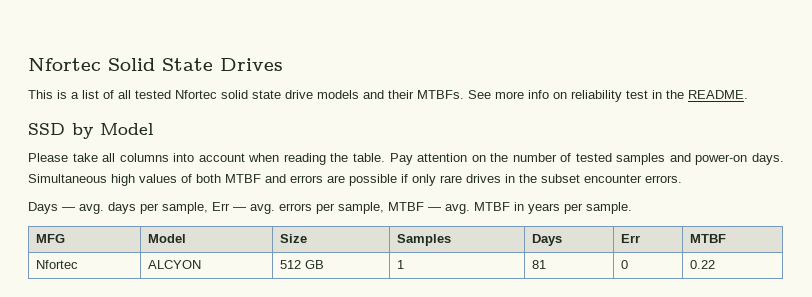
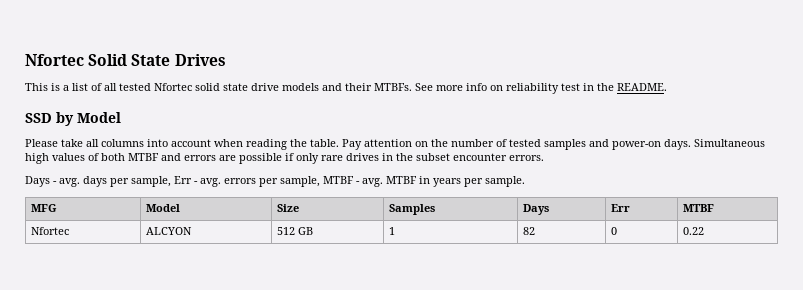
- Days — avg. days per sample, Err — avg. errors per sample, MTBF — avg.
+ Days - avg. days per sample, Err - avg. errors per sample, MTBF - avg.
- Nfortec | ALCYON | 512 GB | 1 | 81 | 0 | 0.22
+ Nfortec | ALCYON | 512 GB | 1 | 82 | 0 | 0.22

